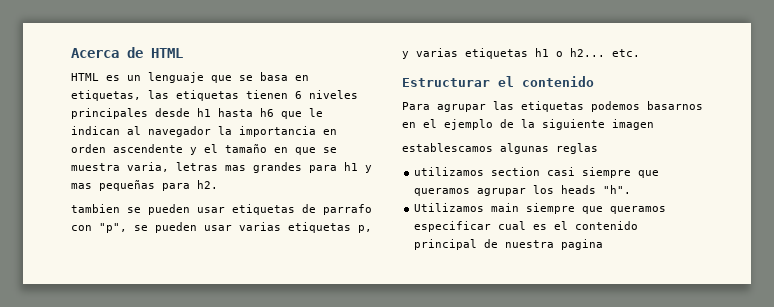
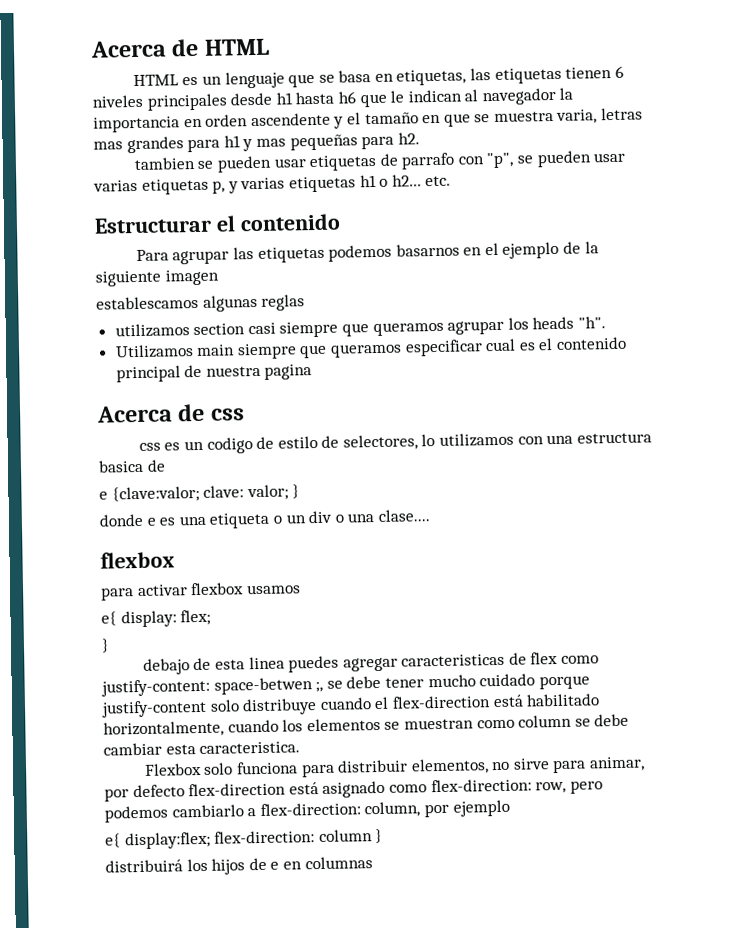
+ Acerca de css
+ css es un codigo de estilo de selectores, lo utilizamos con una estructura basica de
+ e {clave:valor; clave: valor; }
+ donde e es una etiqueta o un div o una clase....
+ flexbox
+ para activar flexbox usamos
+ e{ display: flex;
+ }
+ debajo de esta linea puedes agregar caracteristicas de flex como justify-content: space-betwen ;, se debe tener mucho cuidado porque justify-content solo distribuye cuando el flex-direction está habilitado horizontalmente, cuando los elementos se muestran como column se debe cambiar esta caracteristica.
+ Flexbox solo funciona para distribuir elementos, no sirve para animar, por defecto flex-direction está asignado como flex-direction: row, pero podemos cambiarlo a flex-direction: column, por ejemplo
+ e{ display:flex; flex-direction: column }
+ distribuirá los hijos de e en columnas

